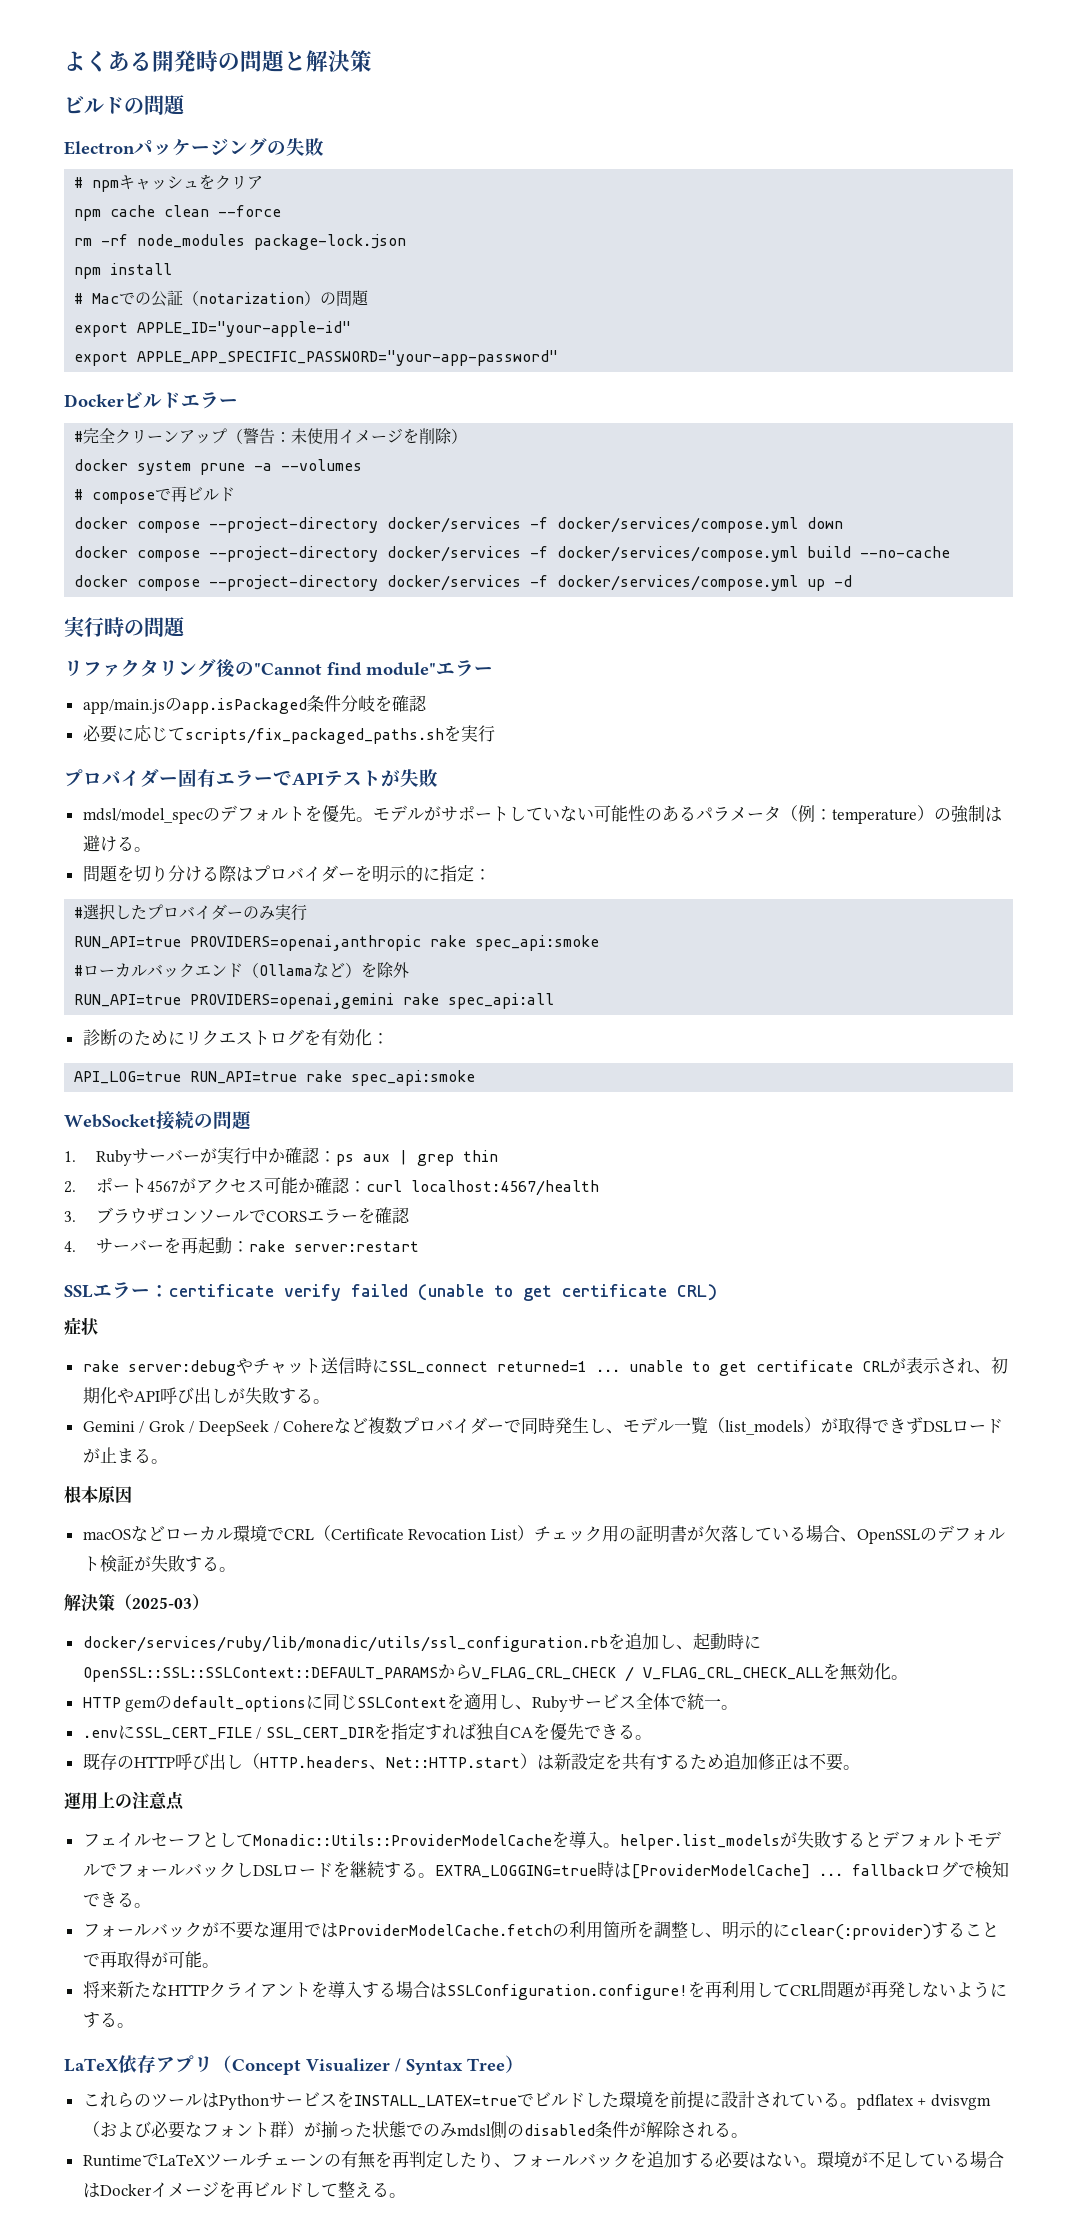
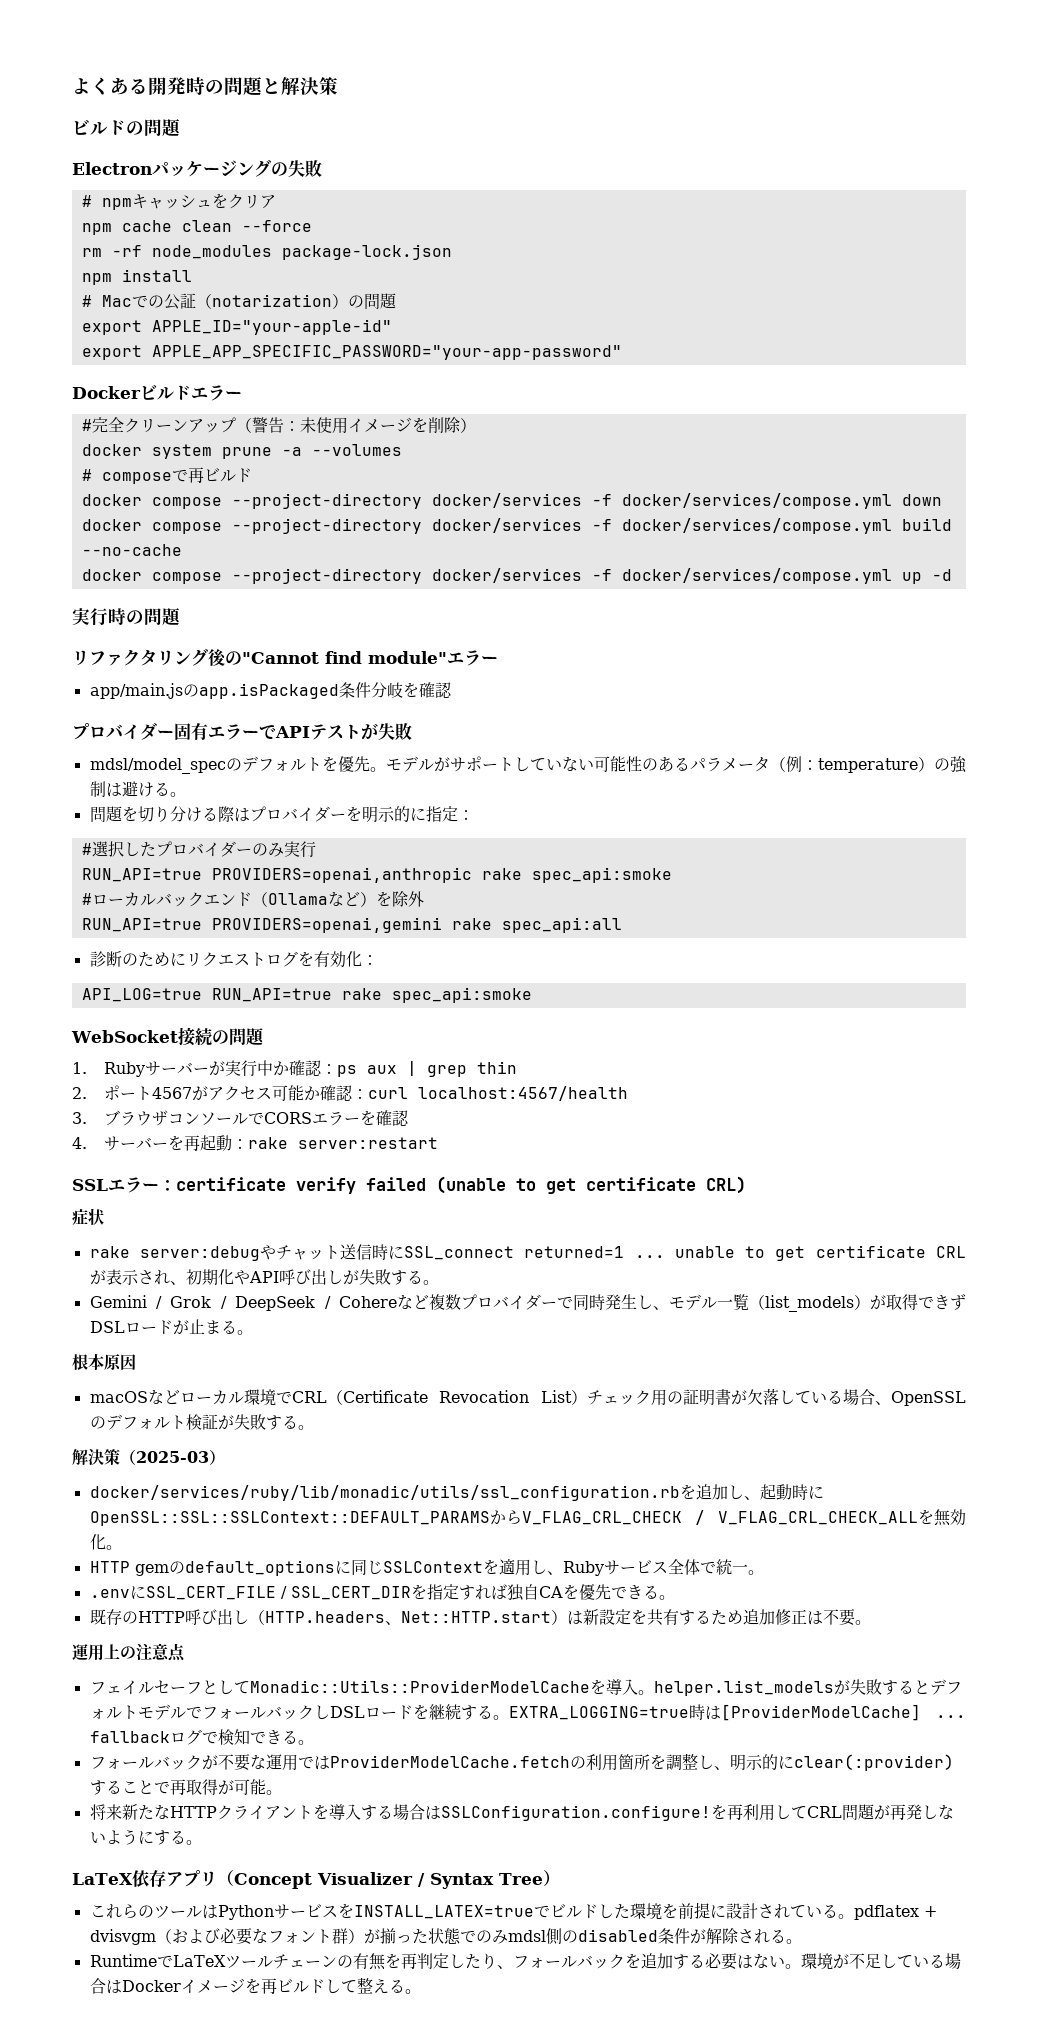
- 必要に応じてscripts/fix_packaged_paths.shを実行

